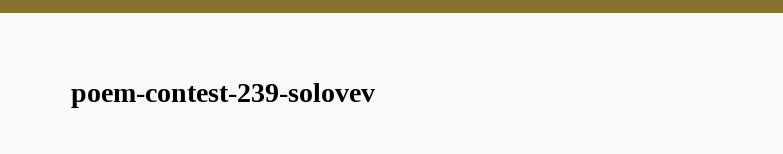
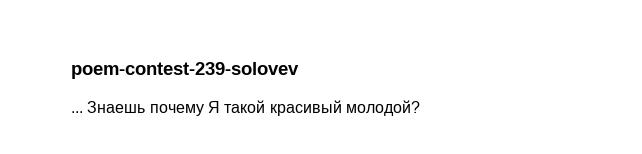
+ ... Знаешь почему Я такой красивый молодой?

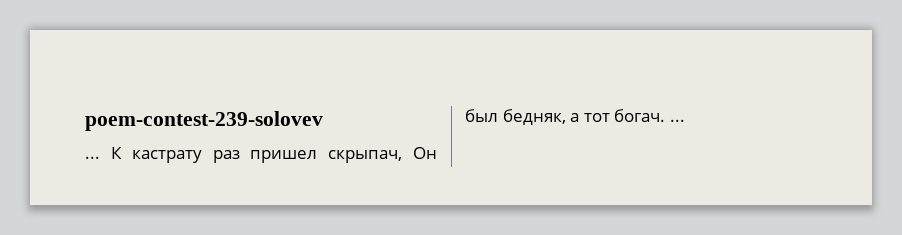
- Знаешь почему Я такой красивый молодой?
+ К кастрату раз пришел скрыпач, Он был бедняк, а тот богач. ...

